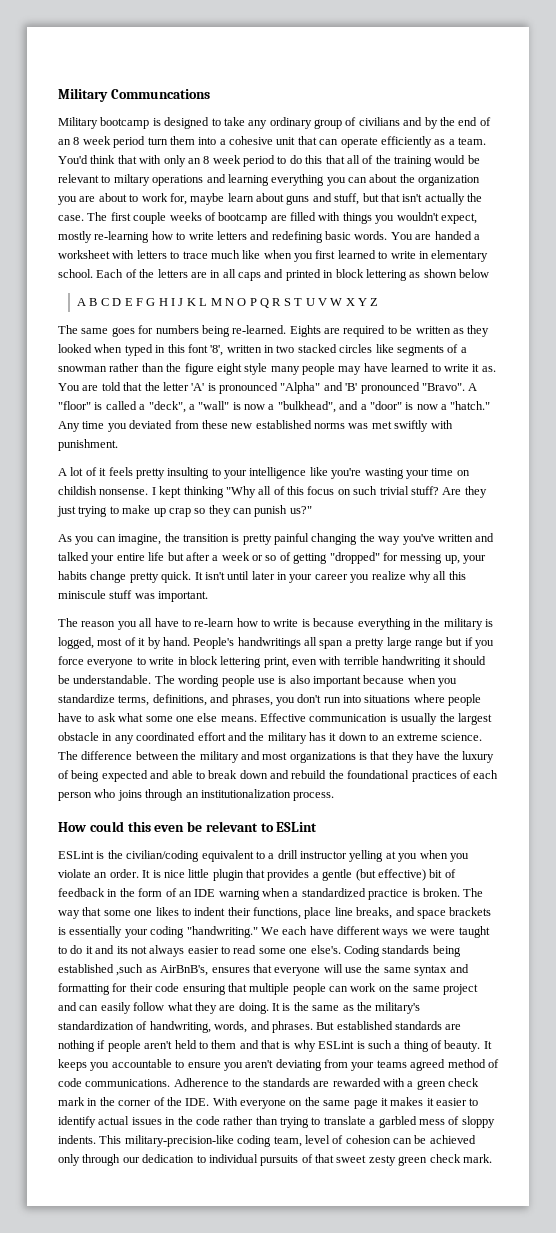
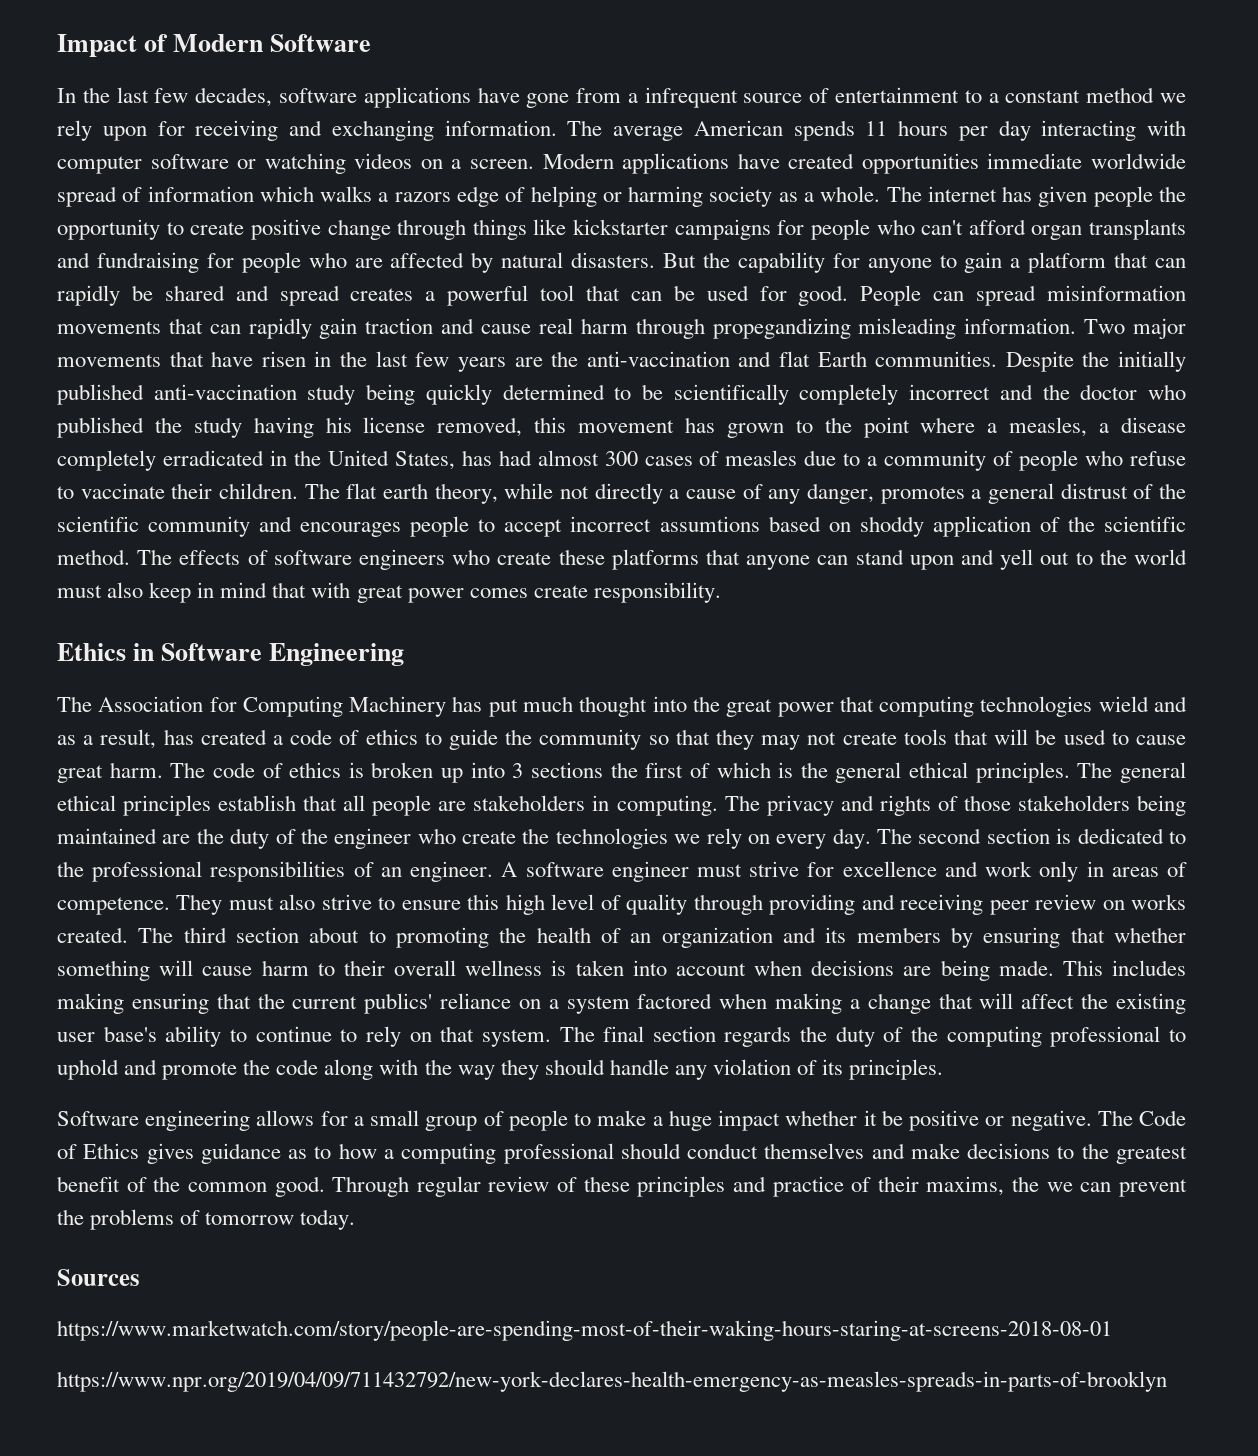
- Military Communcations
- Military bootcamp is designed to take any ordinary group of civilians and by the end of an 8 week period turn them into a cohesive unit that can operate efficiently as a team. You'd think that with only an 8 week period to do this that all of the training would be relevant to miltary operations and learning everything you can about the organization you are about to work for, maybe learn about guns and stuff, but that isn't actually the case. The first couple weeks of bootcamp are filled with things you wouldn't expect, mostly re-learning how to write letters and redefining basic words. You are handed a worksheet with letters to trace much like when you first learned to write in elementary school. Each of the letters are in all caps and printed in block lettering as shown below
- A B C D E F G H I J K L M N O P Q R S T U V W X Y Z
- The same goes for numbers being re-learned. Eights are required to be written as they looked when typed in this font '8', written in two stacked circles like segments of a snowman rather than the figure eight style many people may have learned to write it as. You are told that the letter 'A' is pronounced "Alpha" and 'B' pronounced "Bravo". A "floor" is called a "deck", a "wall" is now a "bulkhead", and a "door" is now a "hatch." Any time you deviated from these new established norms was met swiftly with punishment.
- A lot of it feels pretty insulting to your intelligence like you're wasting your time on childish nonsense. I kept thinking "Why all of this focus on such trivial stuff? Are they just trying to make up crap so they can punish us?"
- As you can imagine, the transition is pretty painful changing the way you've written and talked your entire life but after a week or so of getting "dropped" for messing up, your habits change pretty quick. It isn't until later in your career you realize why all this miniscule stuff was important.
- The reason you all have to re-learn how to write is because everything in the military is logged, most of it by hand. People's handwritings all span a pretty large range but if you force everyone to write in block lettering print, even with terrible handwriting it should be understandable. The wording people use is also important because when you standardize terms, definitions, and phrases, you don't run into situations where people have to ask what some one else means. Effective communication is usually the largest obstacle in any coordinated effort and the military has it down to an extreme science. The difference between the military and most organizations is that they have the luxury of being expected and able to break down and rebuild the foundational practices of each person who joins through an institutionalization process.
- How could this even be relevant to ESLint
- ESLint is the civilian/coding equivalent to a drill instructor yelling at you when you violate an order. It is nice little plugin that provides a gentle (but effective) bit of feedback in the form of an IDE warning when a standardized practice is broken. The way that some one likes to indent their functions, place line breaks, and space brackets is essentially your coding "handwriting." We each have different ways we were taught to do it and its not always easier to read some one else's. Coding standards being established ,such as AirBnB's, ensures that everyone will use the same syntax and formatting for their code ensuring that multiple people can work on the same project and can easily follow what they are doing. It is the same as the military's standardization of handwriting, words, and phrases. But established standards are nothing if people aren't held to them and that is why ESLint is such a thing of beauty. It keeps you accountable to ensure you aren't deviating from your teams agreed method of code communications. Adherence to the standards are rewarded with a green check mark in the corner of the IDE. With everyone on the same page it makes it easier to identify actual issues in the code rather than trying to translate a garbled mess of sloppy indents. This military-precision-like coding team, level of cohesion can be achieved only through our dedication to individual pursuits of that sweet zesty green check mark.
+ Impact of Modern Software
+ In the last few decades, software applications have gone from a infrequent source of entertainment to a constant method we rely upon for receiving and exchanging information. The average American spends 11 hours per day interacting with computer software or watching videos on a screen. Modern applications have created opportunities immediate worldwide spread of information which walks a razors edge of helping or harming society as a whole. The internet has given people the opportunity to create positive change through things like kickstarter campaigns for people who can't afford organ transplants and fundraising for people who are affected by natural disasters. But the capability for anyone to gain a platform that can rapidly be shared and spread creates a powerful tool that can be used for good. People can spread misinformation movements that can rapidly gain traction and cause real harm through propegandizing misleading information. Two major movements that have risen in the last few years are the anti-vaccination and flat Earth communities. Despite the initially published anti-vaccination study being quickly determined to be scientifically completely incorrect and the doctor who published the study having his license removed, this movement has grown to the point where a measles, a disease completely erradicated in the United States, has had almost 300 cases of measles due to a community of people who refuse to vaccinate their children. The flat earth theory, while not directly a cause of any danger, promotes a general distrust of the scientific community and encourages people to accept incorrect assumtions based on shoddy application of the scientific method. The effects of software engineers who create these platforms that anyone can stand upon and yell out to the world must also keep in mind that with great power comes create responsibility.
+ Ethics in Software Engineering
+ The Association for Computing Machinery has put much thought into the great power that computing technologies wield and as a result, has created a code of ethics to guide the community so that they may not create tools that will be used to cause great harm. The code of ethics is broken up into 3 sections the first of which is the general ethical principles. The general ethical principles establish that all people are stakeholders in computing. The privacy and rights of those stakeholders being maintained are the duty of the engineer who create the technologies we rely on every day. The second section is dedicated to the professional responsibilities of an engineer. A software engineer must strive for excellence and work only in areas of competence. They must also strive to ensure this high level of quality through providing and receiving peer review on works created. The third section about to promoting the health of an organization and its members by ensuring that whether something will cause harm to their overall wellness is taken into account when decisions are being made. This includes making ensuring that the current publics' reliance on a system factored when making a change that will affect the existing user base's ability to continue to rely on that system. The final section regards the duty of the computing professional to uphold and promote the code along with the way they should handle any violation of its principles.
+ Software engineering allows for a small group of people to make a huge impact whether it be positive or negative. The Code of Ethics gives guidance as to how a computing professional should conduct themselves and make decisions to the greatest benefit of the common good. Through regular review of these principles and practice of their maxims, the we can prevent the problems of tomorrow today.
+ Sources
+ https://www.marketwatch.com/story/people-are-spending-most-of-their-waking-hours-staring-at-screens-2018-08-01
+ https://www.npr.org/2019/04/09/711432792/new-york-declares-health-emergency-as-measles-spreads-in-parts-of-brooklyn

